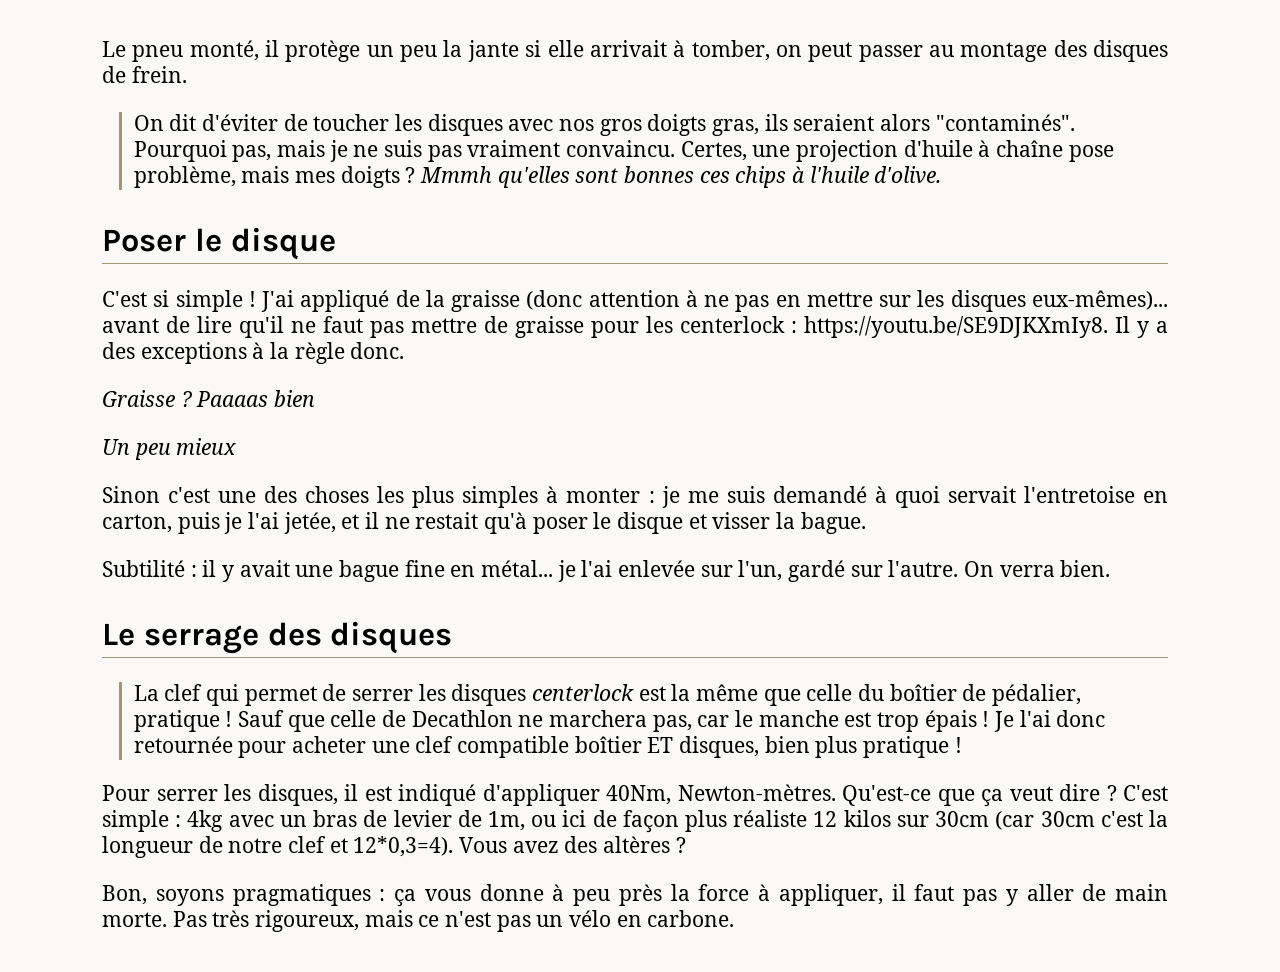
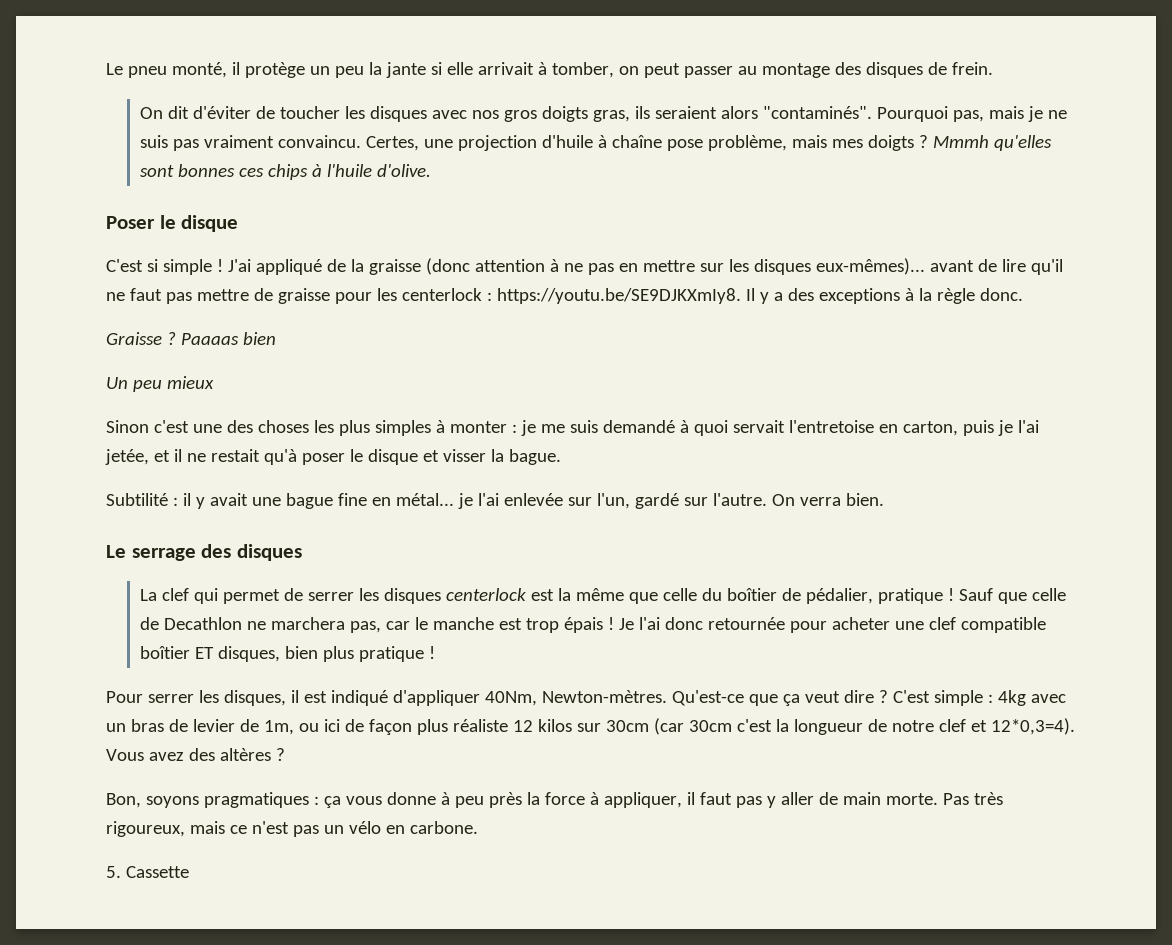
+ 5. Cassette

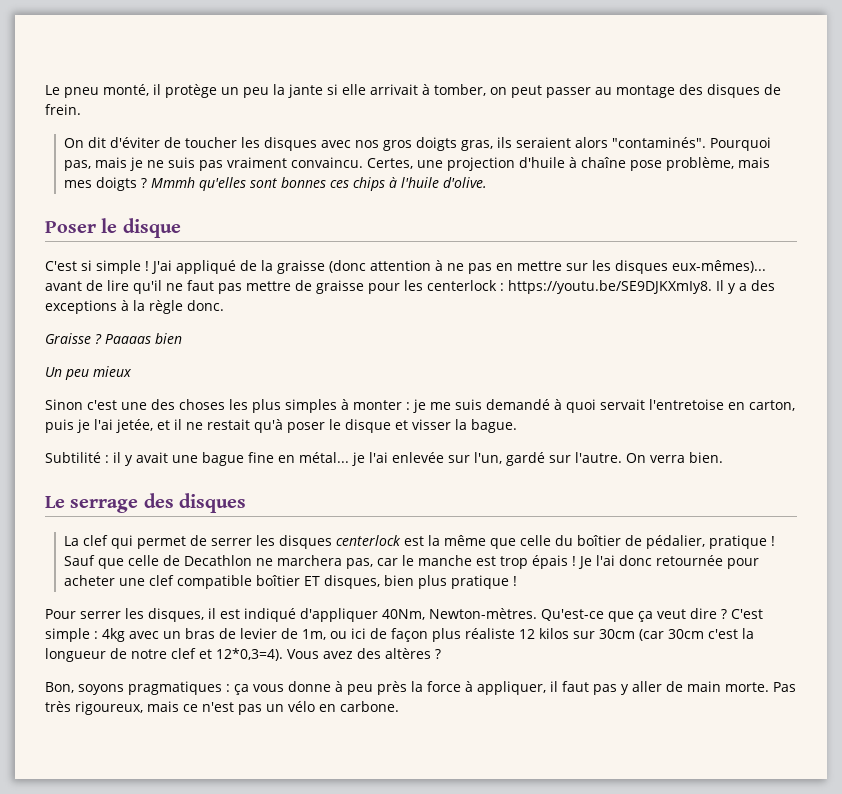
- 5. Cassette

